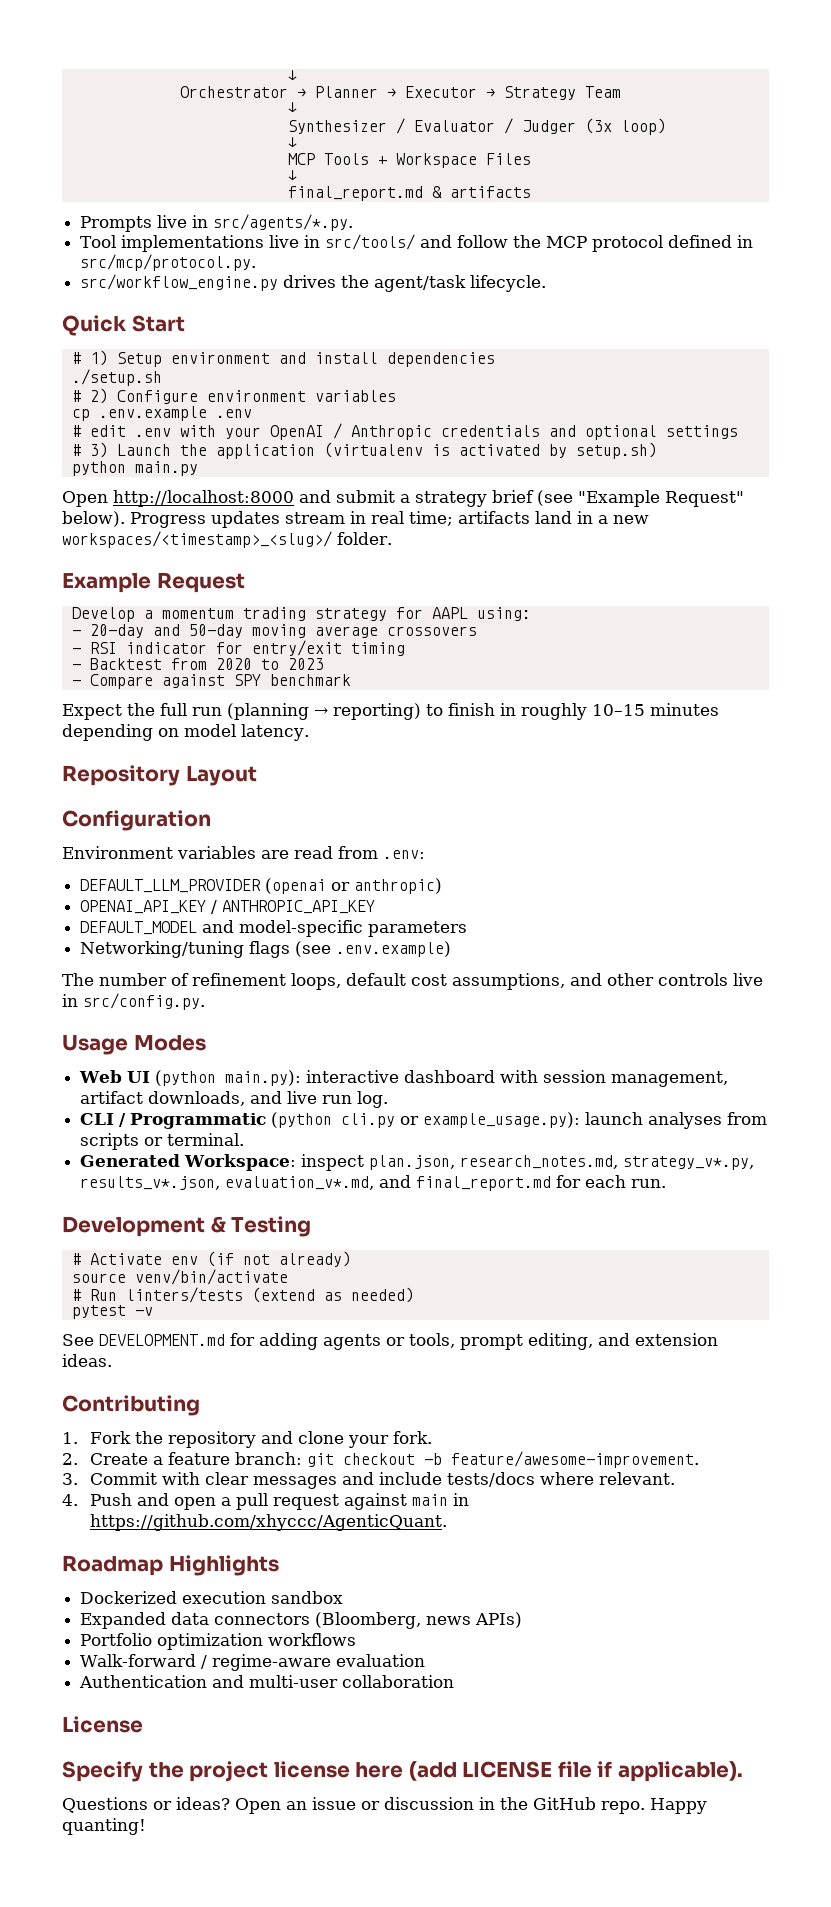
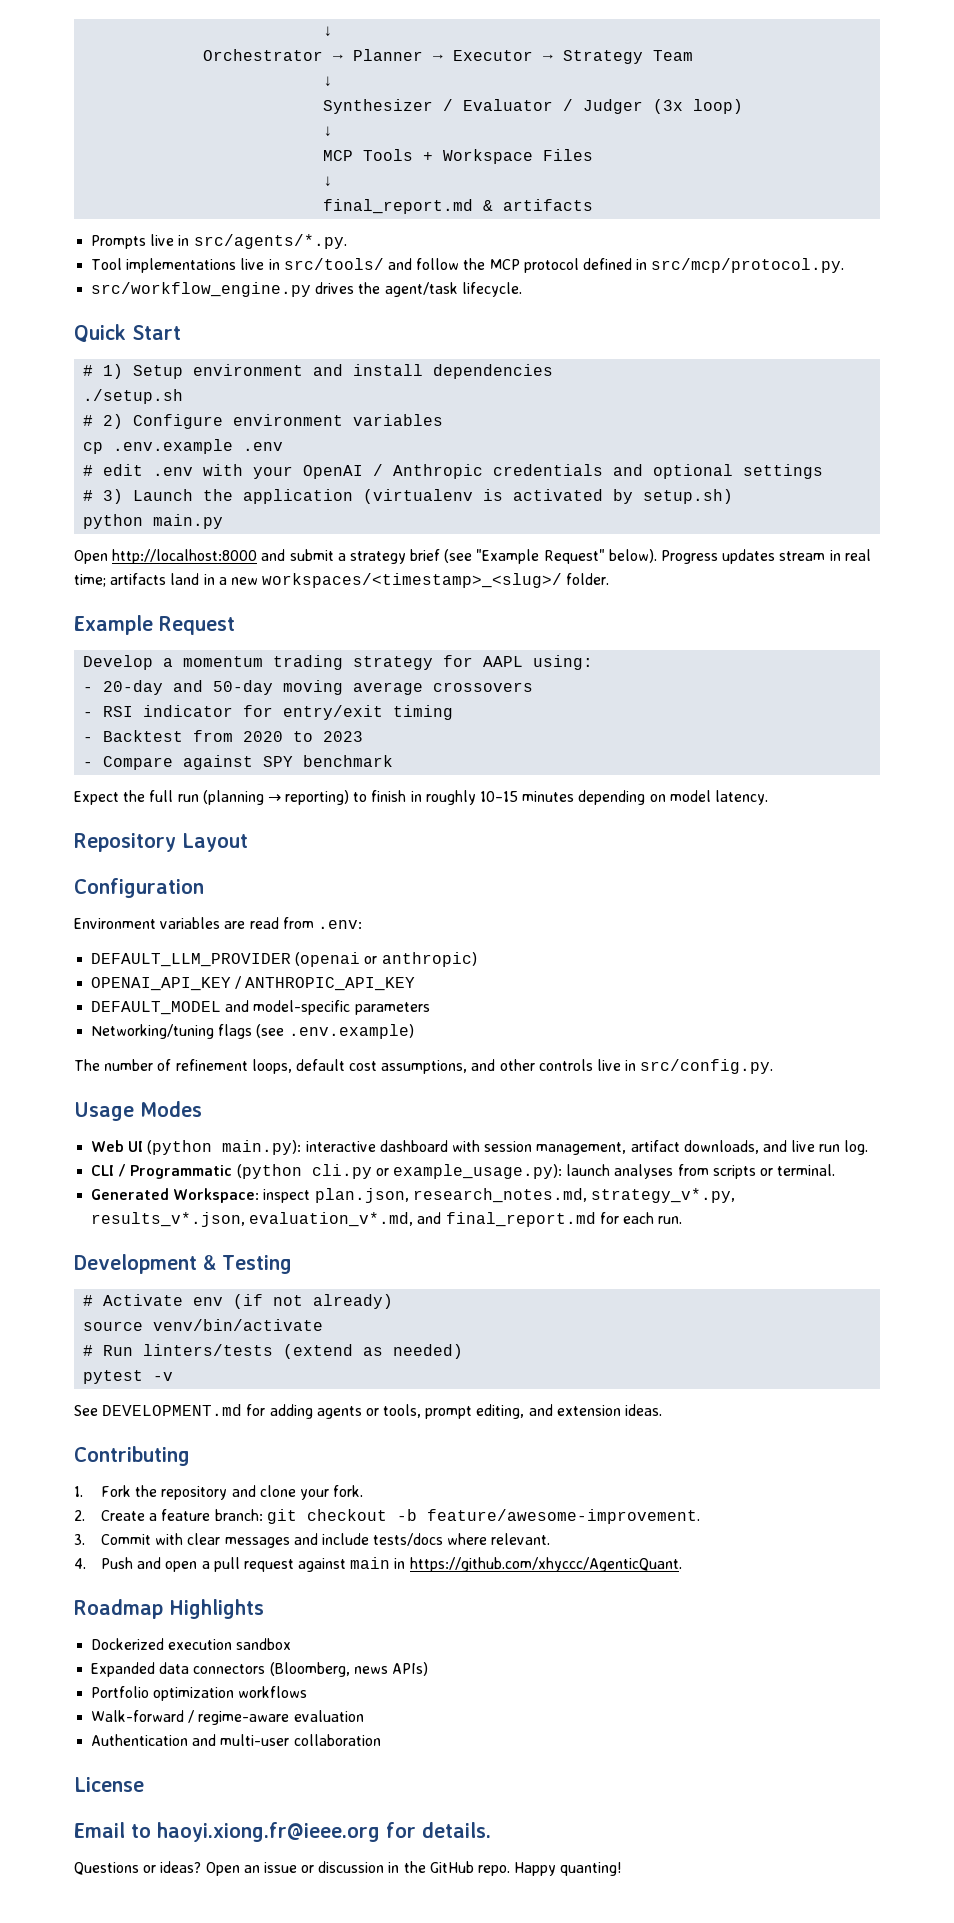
- Specify the project license here (add LICENSE file if applicable).
+ Email to haoyi.xiong.fr@ieee.org for details.

